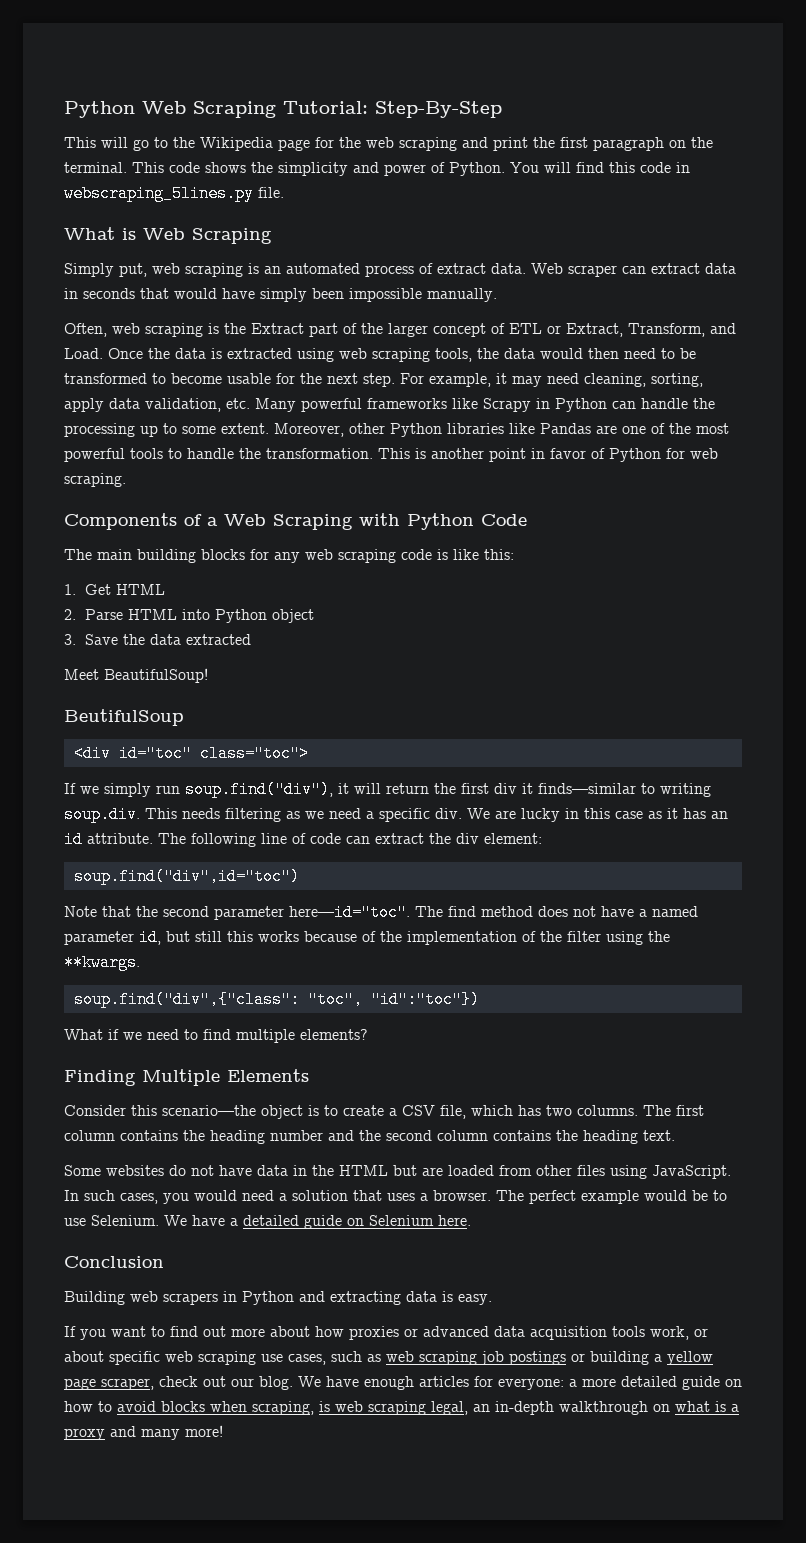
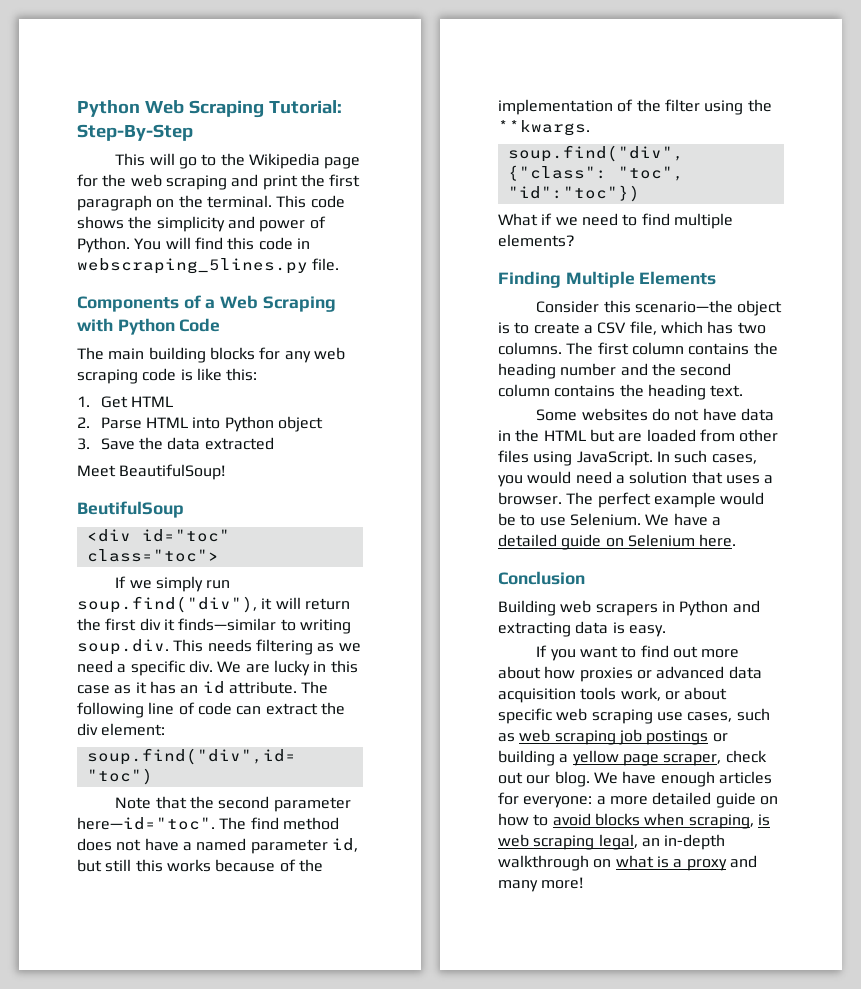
- What is Web Scraping
- Simply put, web scraping is an automated process of extract data. Web scraper can extract data in seconds that would have simply been impossible manually.
- Often, web scraping is the Extract part of the larger concept of ETL or Extract, Transform, and Load. Once the data is extracted using web scraping tools, the data would then need to be transformed to become usable for the next step. For example, it may need cleaning, sorting, apply data validation, etc. Many powerful frameworks like Scrapy in Python can handle the processing up to some extent. Moreover, other Python libraries like Pandas are one of the most powerful tools to handle the transformation. This is another point in favor of Python for web scraping.

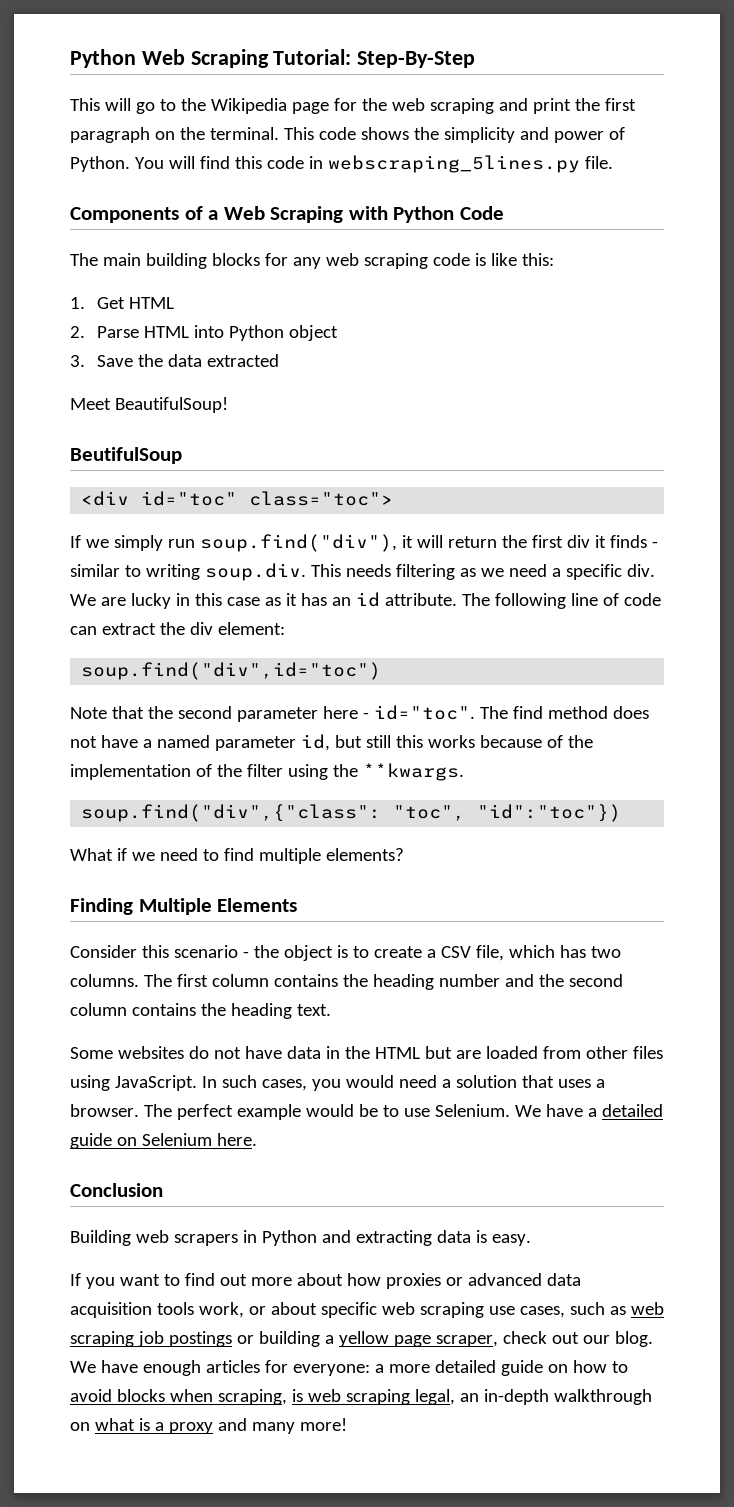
- If we simply run soup.find("div"), it will return the first div it finds—similar to writing soup.div. This needs filtering as we need a specific div.
+ If we simply run soup.find("div"), it will return the first div it finds - similar to writing soup.div. This needs filtering as we need a specific div.
- Note that the second parameter here—id="toc".
+ Note that the second parameter here - id="toc".
- Consider this scenario—the object is to create a CSV file, which has two columns.
+ Consider this scenario - the object is to create a CSV file, which has two columns.

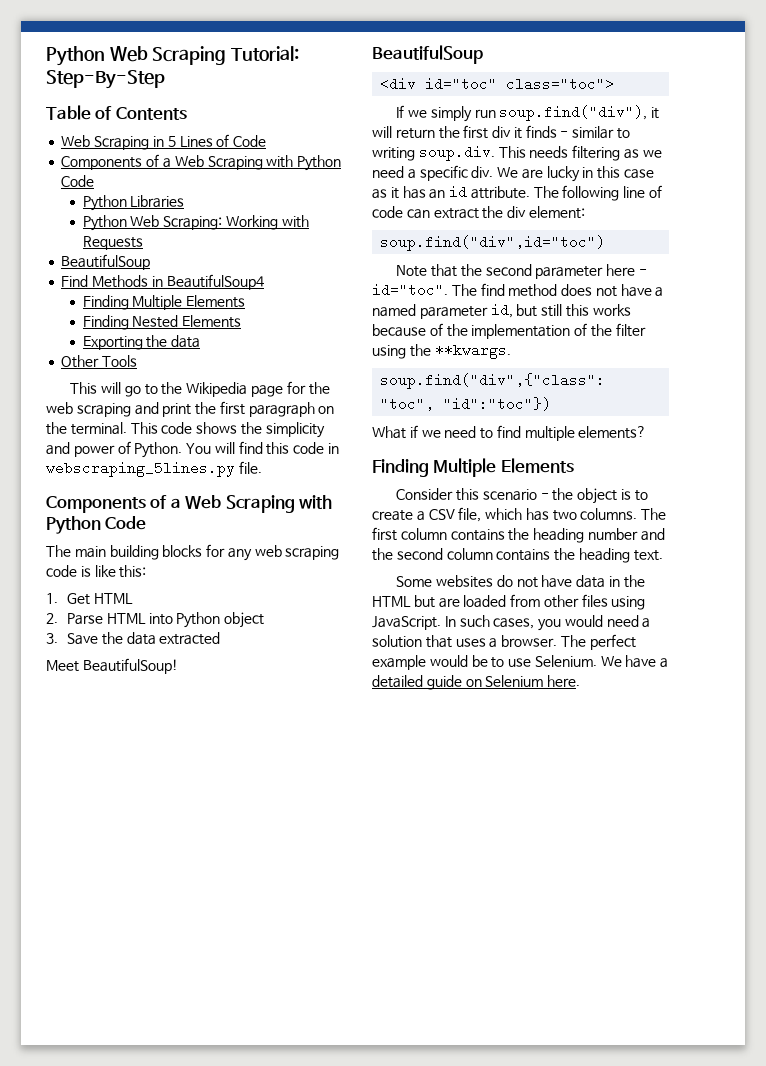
+ Table of Contents
+ Web Scraping in 5 Lines of Code
+ Components of a Web Scraping with Python Code
+ Python Libraries
+ Python Web Scraping: Working with Requests
+ BeautifulSoup
+ Find Methods in BeautifulSoup4
+ Finding Multiple Elements
+ Finding Nested Elements
+ Exporting the data
+ Other Tools
  Meet BeautifulSoup!
- BeutifulSoup
+ BeautifulSoup
- Conclusion
- Building web scrapers in Python and extracting data is easy.
- If you want to find out more about how proxies or advanced data acquisition tools work, or about specific web scraping use cases, such as web scraping job postings or building a yellow page scraper, check out our blog. We have enough articles for everyone: a more detailed guide on how to avoid blocks when scraping, is web scraping legal, an in-depth walkthrough on what is a proxy and many more!

